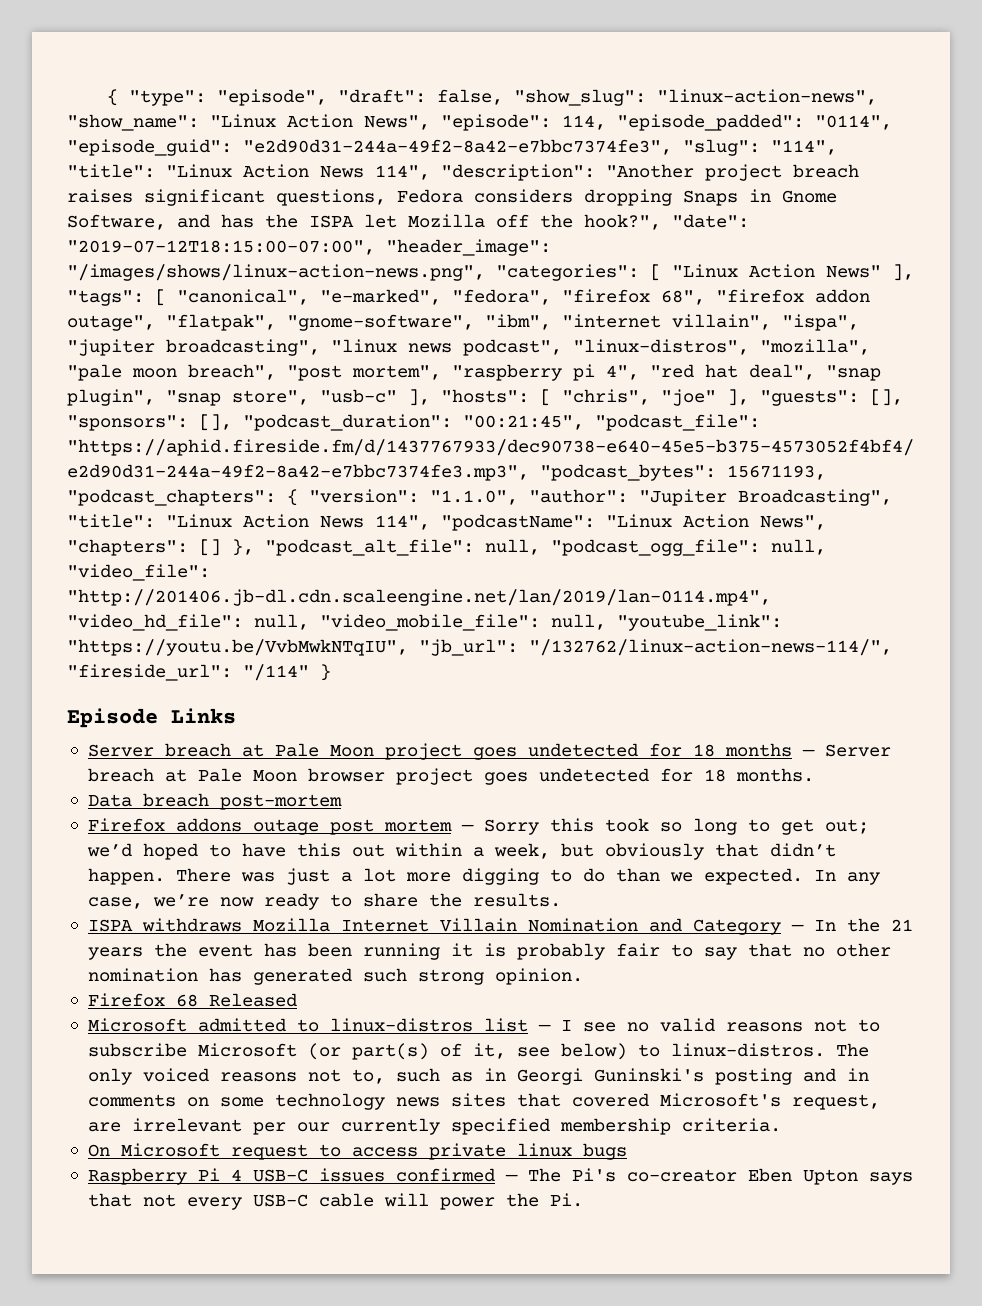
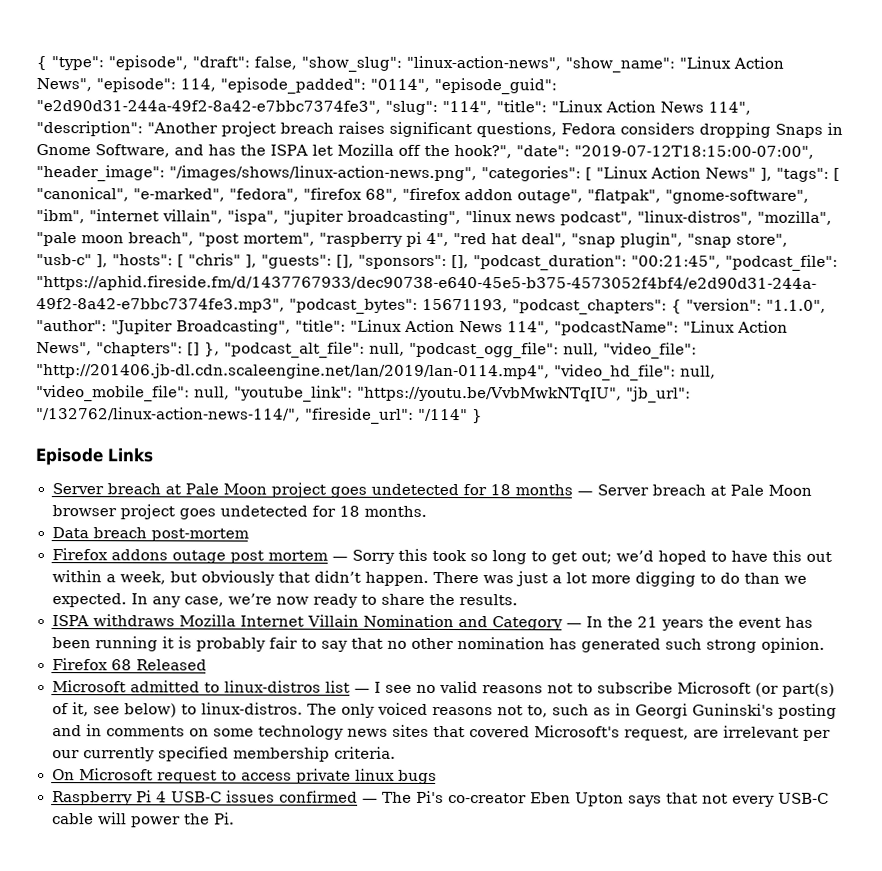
- [ "chris", "joe" ], "guests":
+ [ "chris" ], "guests":

